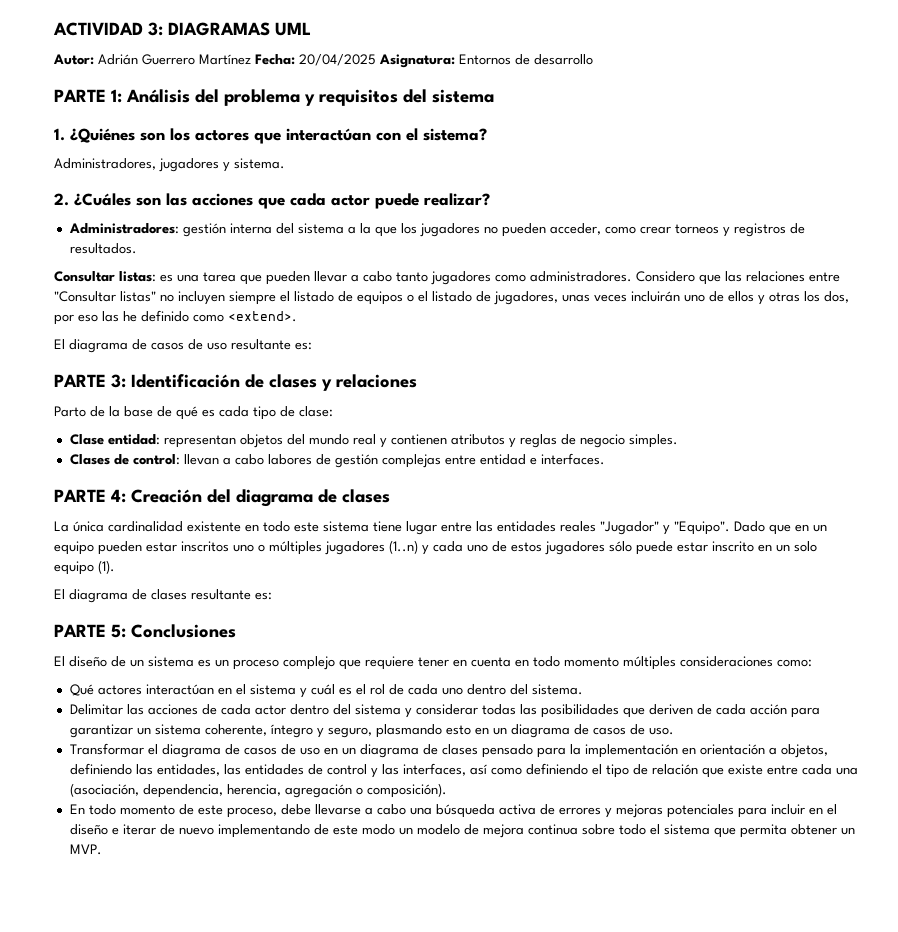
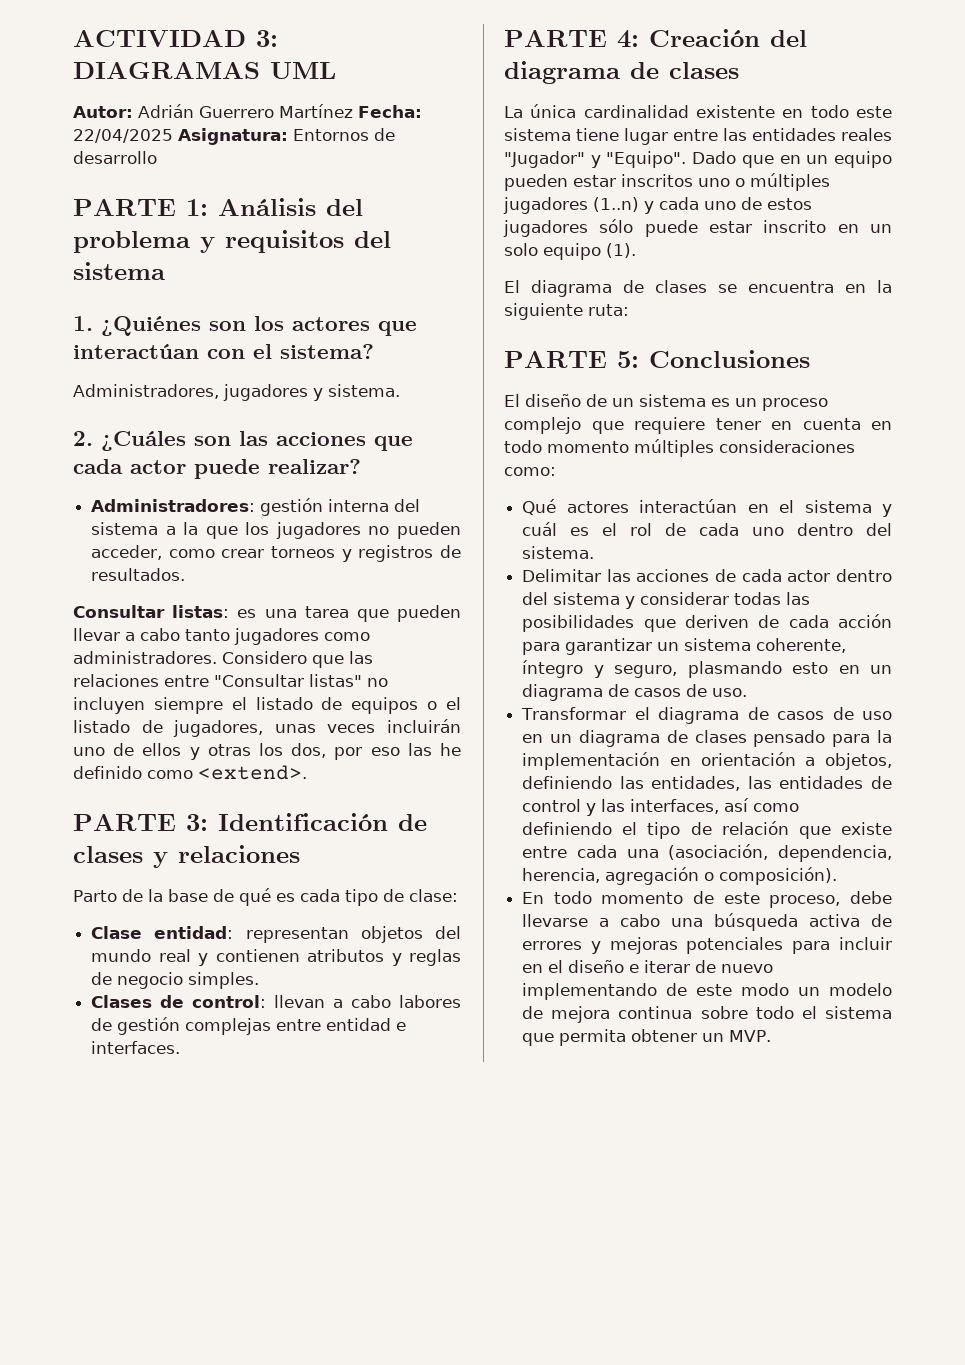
- Autor: Adrián Guerrero Martínez Fecha: 20/04/2025 Asignatura: Entornos de desarrollo
+ Autor: Adrián Guerrero Martínez Fecha: 22/04/2025 Asignatura: Entornos de desarrollo
- El diagrama de casos de uso resultante es:
- El diagrama de clases resultante es:
+ El diagrama de clases se encuentra en la siguiente ruta:

